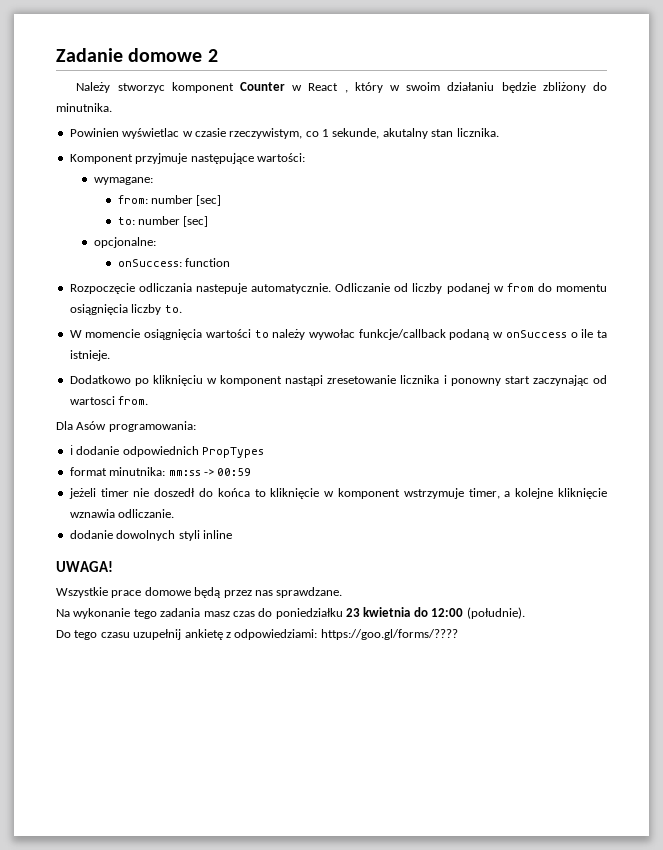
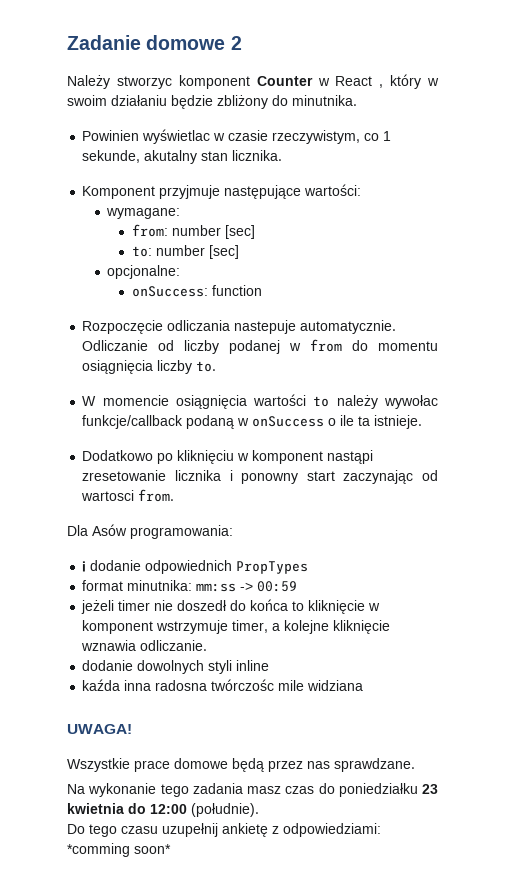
+ kaźda inna radosna twórczośc mile widziana
- Do tego czasu uzupełnij ankietę z odpowiedziami: https://goo.gl/forms/????
+ Do tego czasu uzupełnij ankietę z odpowiedziami: *comming soon*

